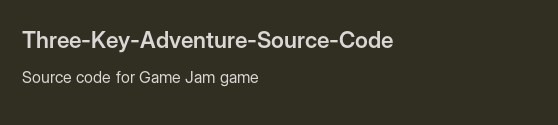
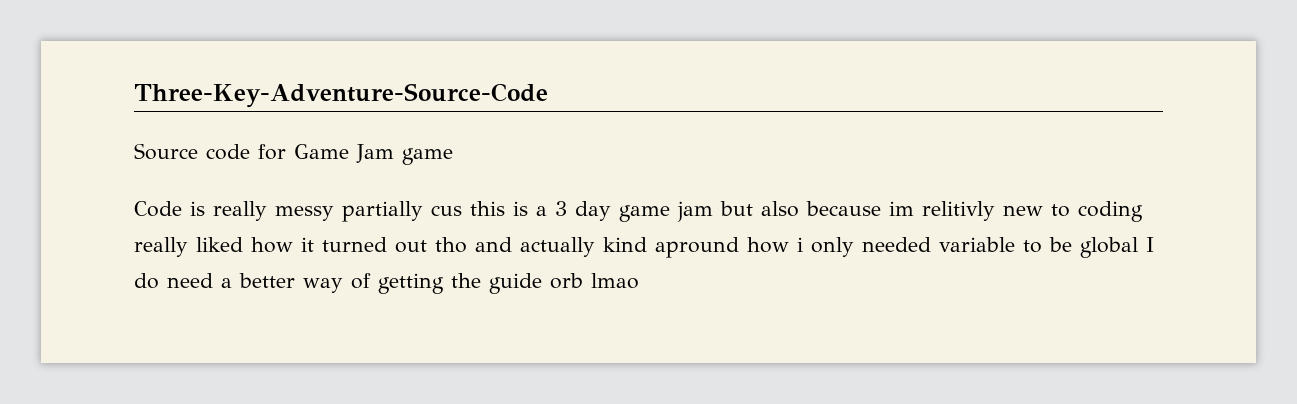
+ Code is really messy partially cus this is a 3 day game jam but also because im relitivly new to coding really liked how it turned out tho and actually kind apround how i only needed variable to be global I do need a better way of getting the guide orb lmao

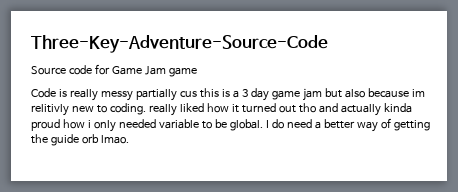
- Code is really messy partially cus this is a 3 day game jam but also because im relitivly new to coding really liked how it turned out tho and actually kind apround how i only needed variable to be global I do need a better way of getting the guide orb lmao
+ Code is really messy partially cus this is a 3 day game jam but also because im relitivly new to coding. really liked how it turned out tho and actually kinda proud how i only needed variable to be global. I do need a better way of getting the guide orb lmao.

